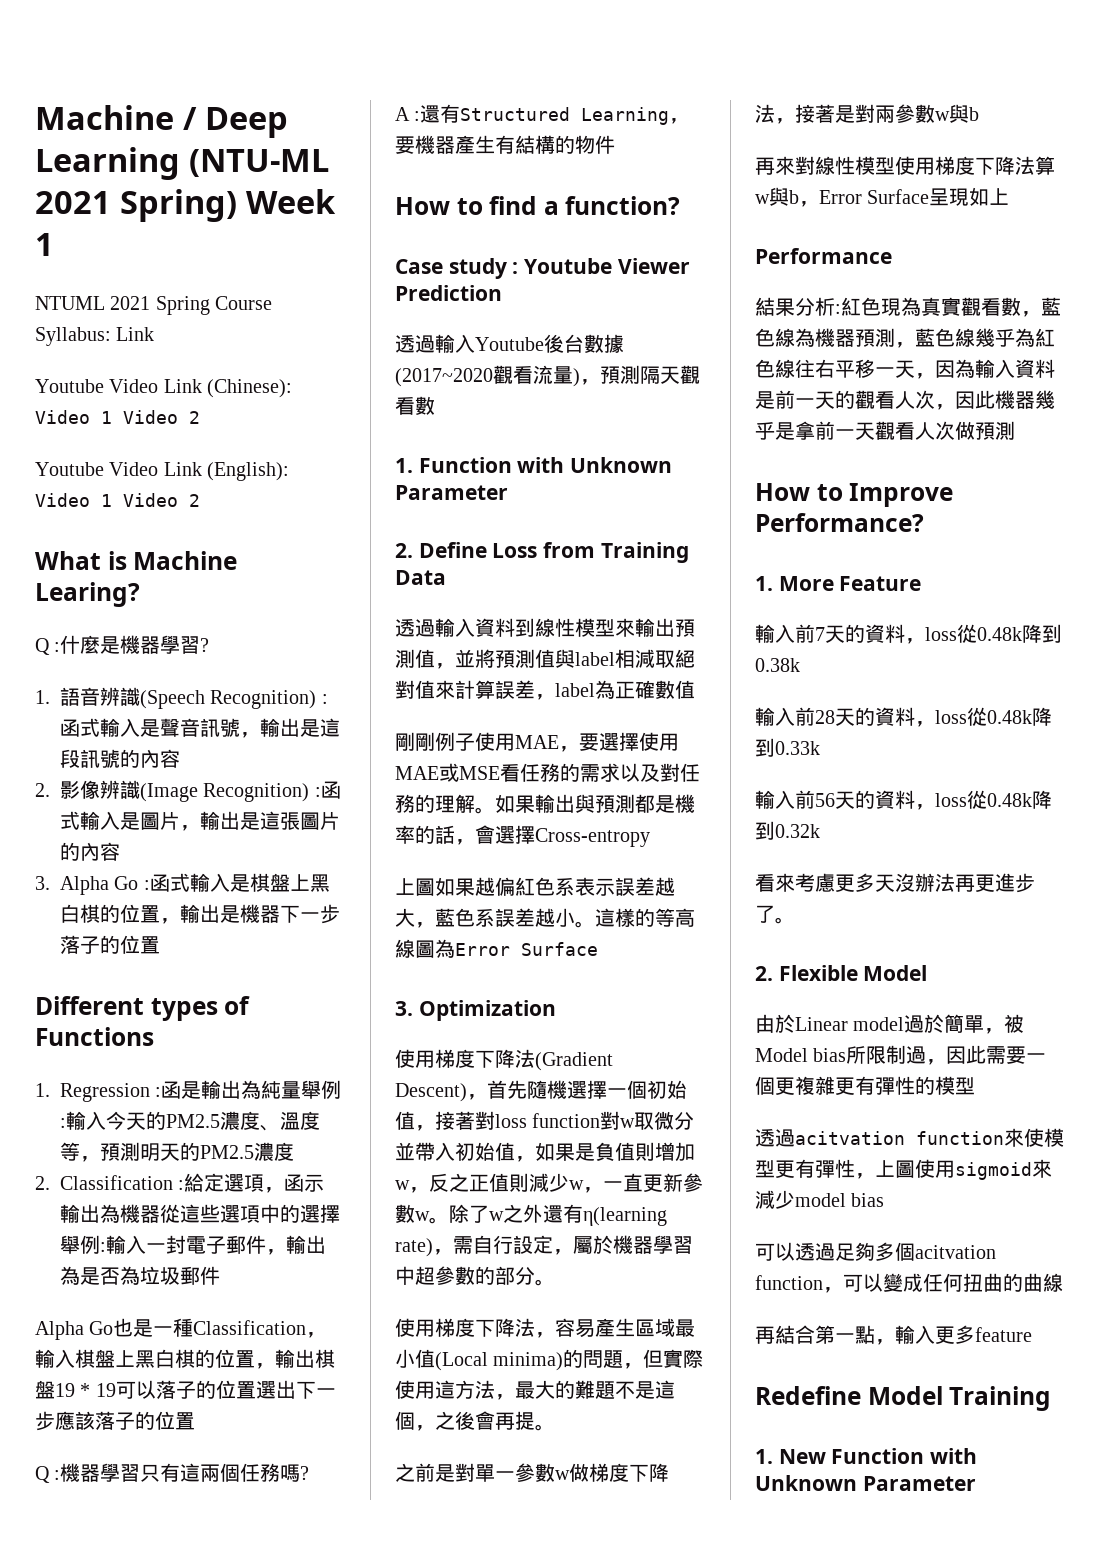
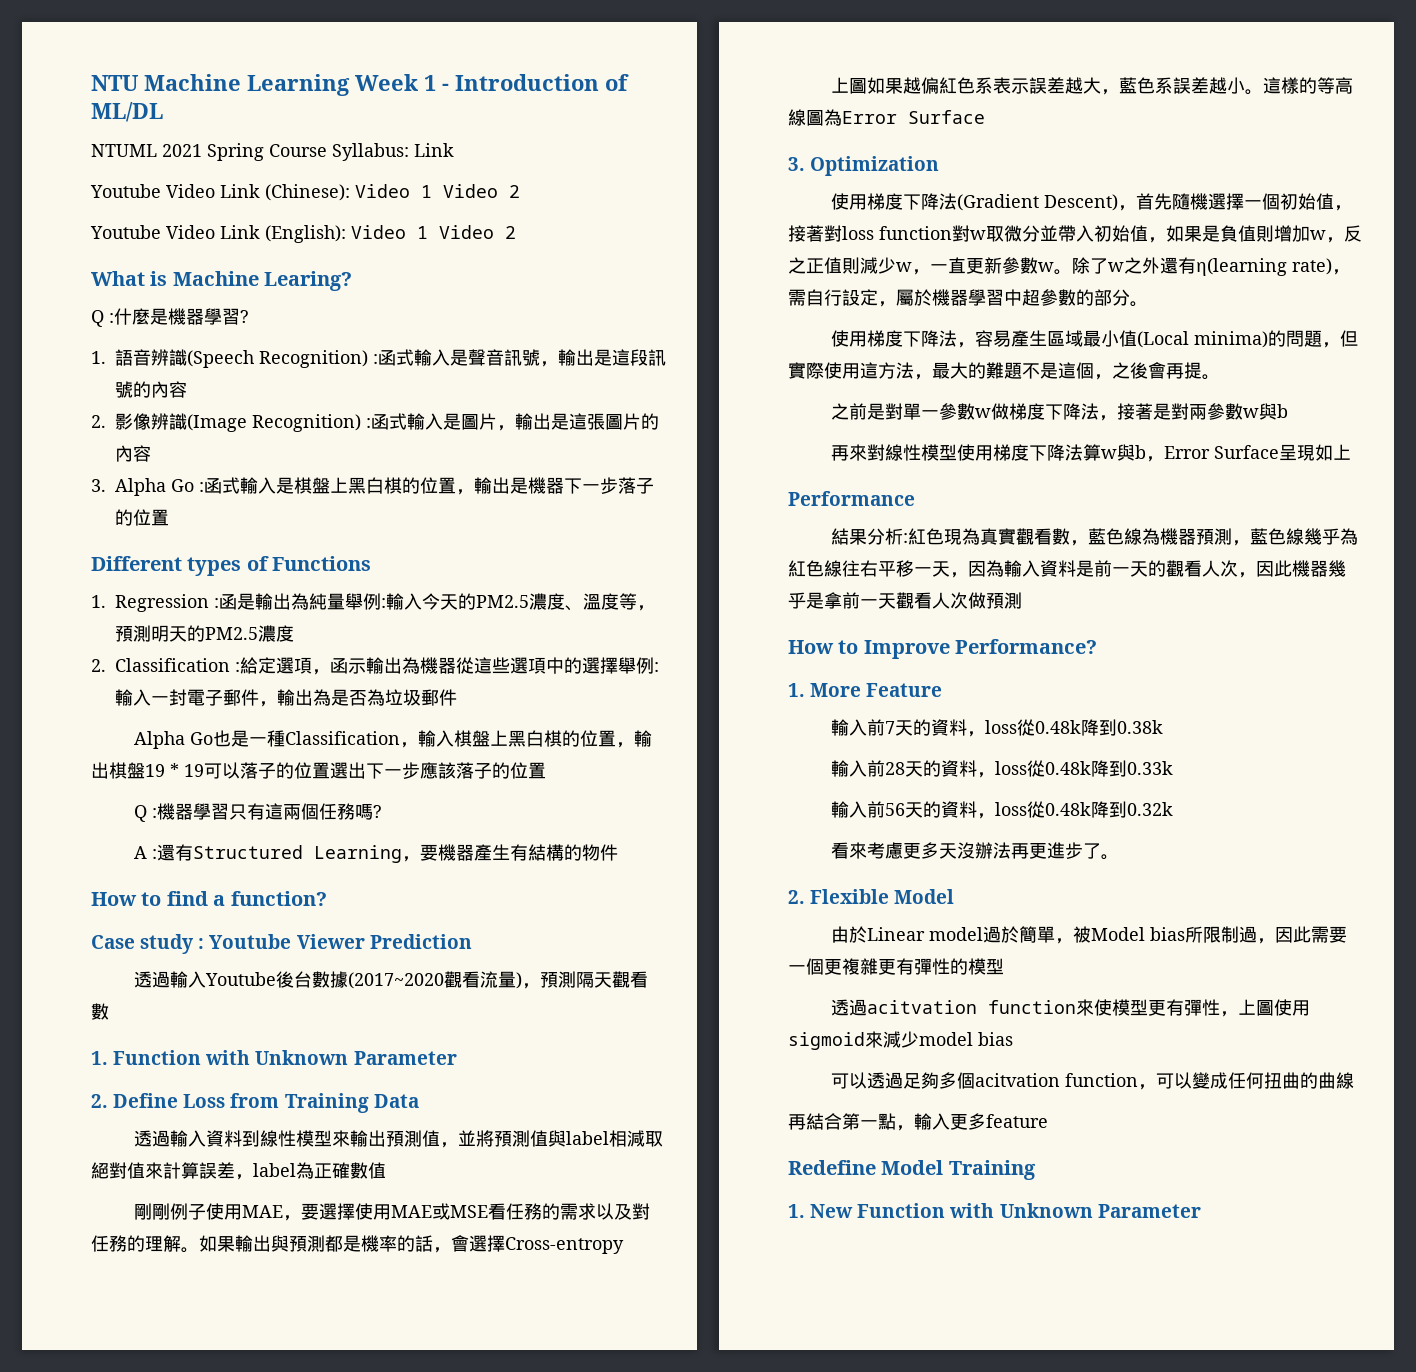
- Machine / Deep Learning (NTU-ML 2021 Spring) Week 1
+ NTU Machine Learning Week 1 - Introduction of ML/DL

